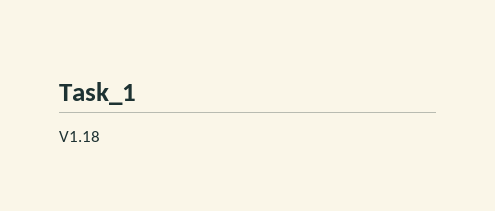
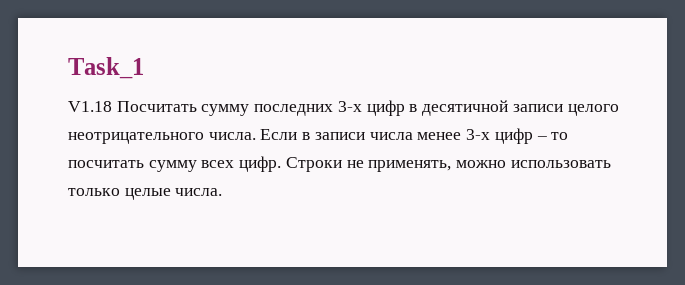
- V1.18
+ V1.18 Посчитать сумму последних 3-х цифр в десятичной записи целого неотрицательного числа. Если в записи числа менее 3-х цифр – то посчитать сумму всех цифр. Строки не применять, можно использовать только целые числа.

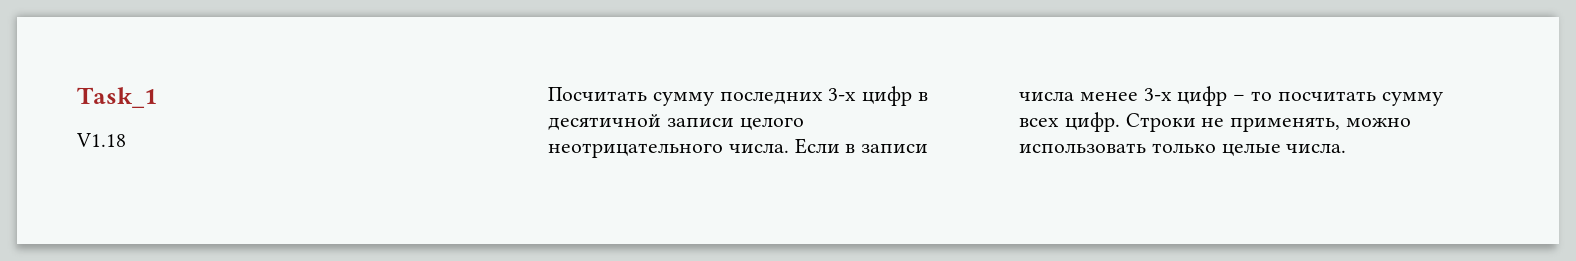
- V1.18 Посчитать сумму последних 3-х цифр в десятичной записи целого неотрицательного числа.
+ V1.18
+ Посчитать сумму последних 3-х цифр в десятичной записи целого неотрицательного числа.

